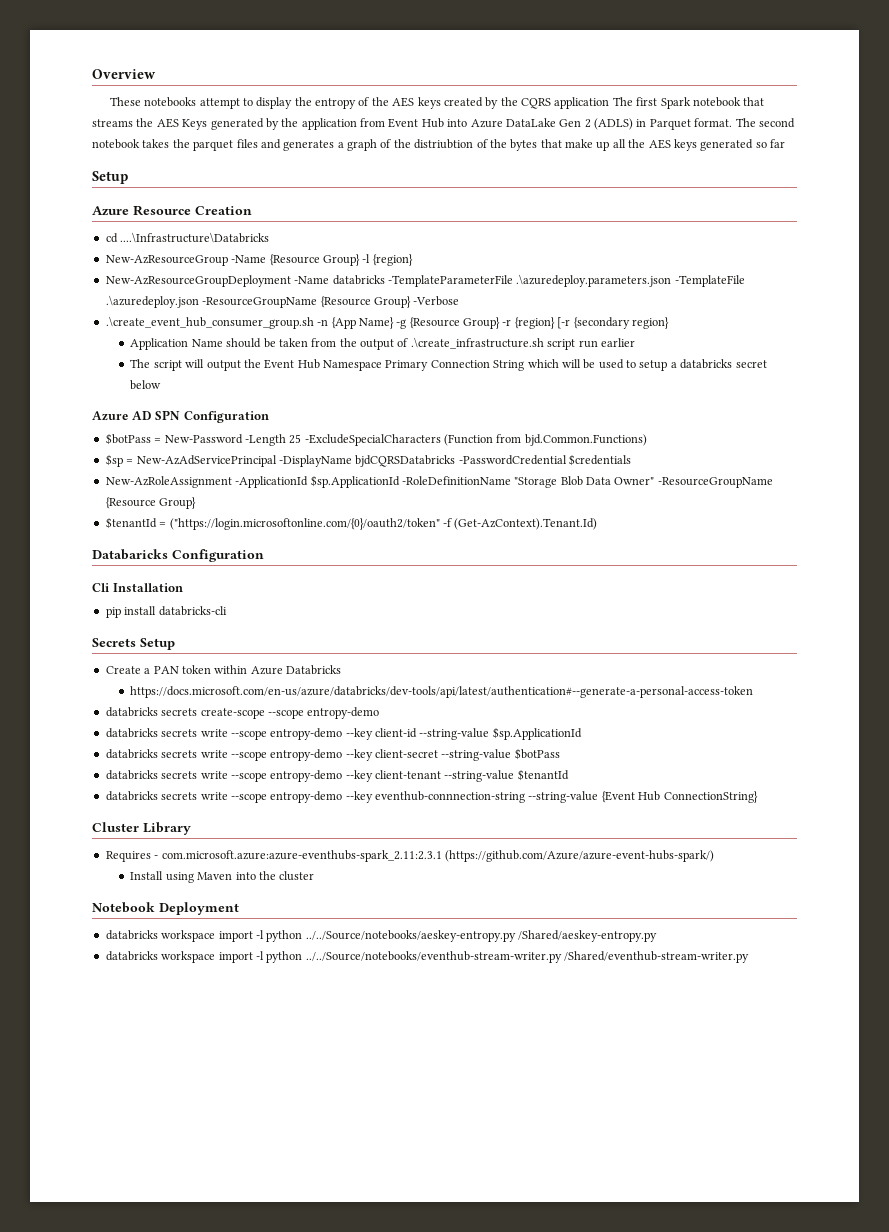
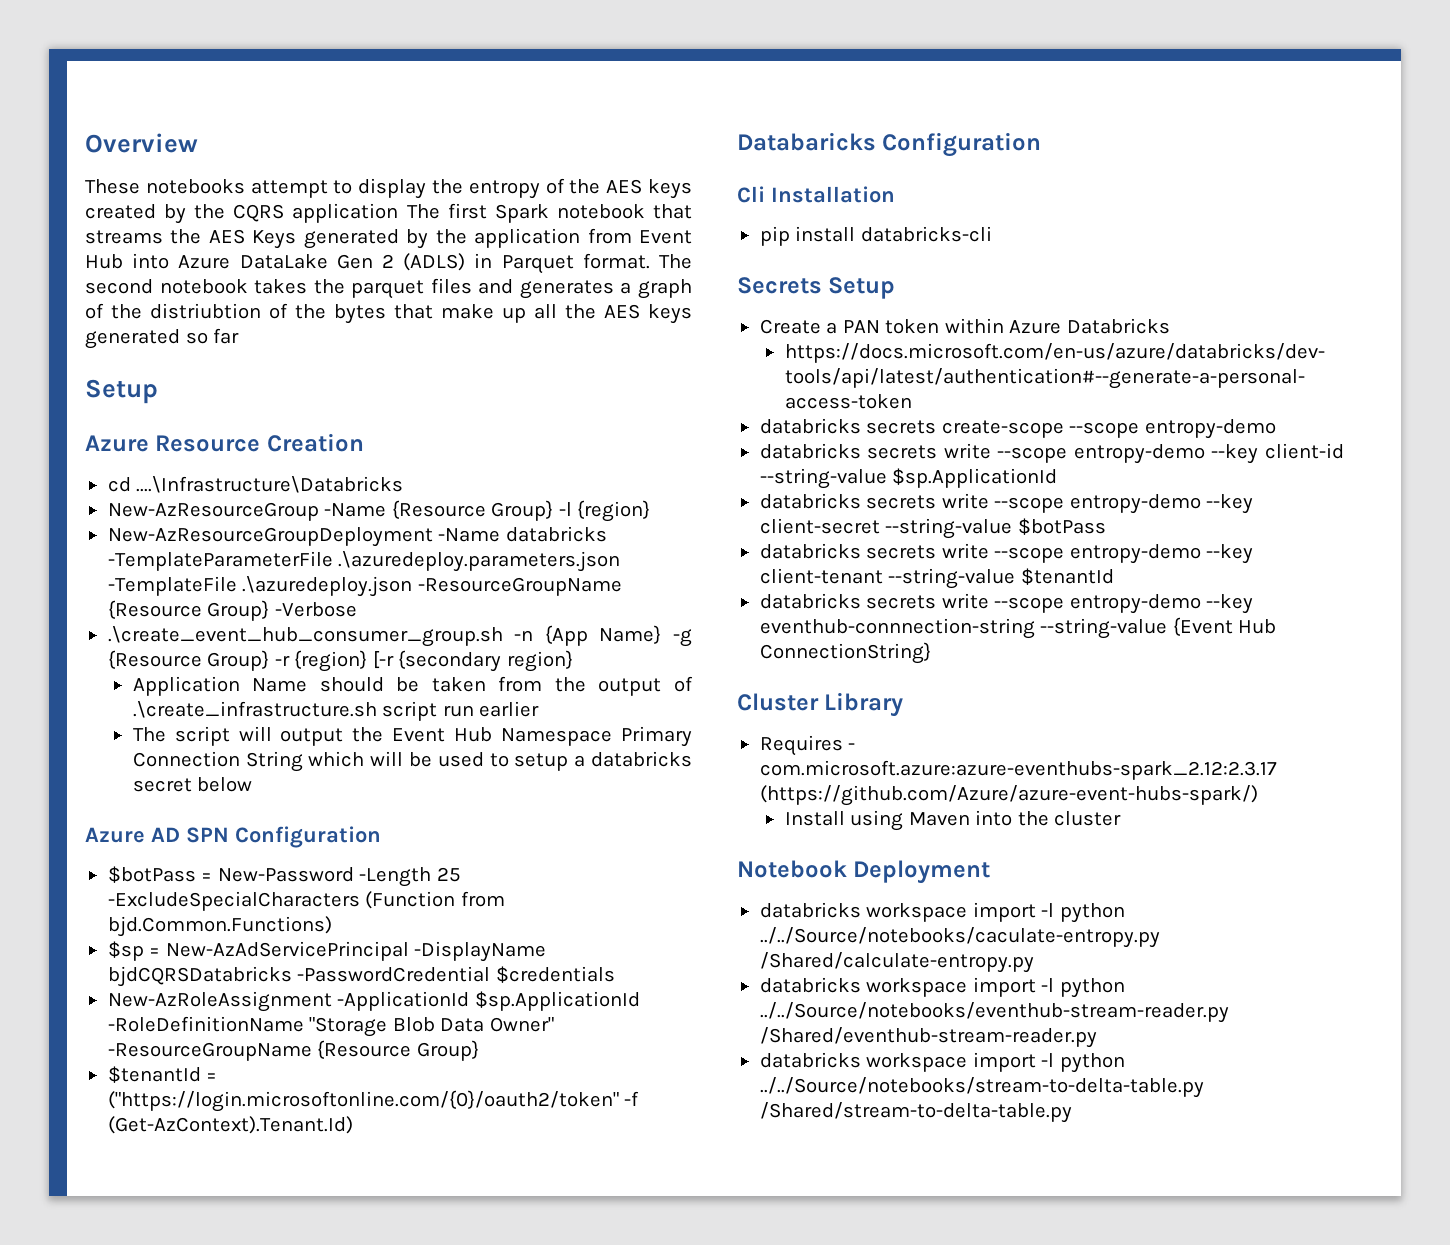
- Requires - com.microsoft.azure:azure-eventhubs-spark_2.11:2.3.1 (https://github.com/Azure/azure-event-hubs-spark/)
+ Requires - com.microsoft.azure:azure-eventhubs-spark_2.12:2.3.17 (https://github.com/Azure/azure-event-hubs-spark/)
- databricks workspace import -l python ../../Source/notebooks/aeskey-entropy.py /Shared/aeskey-entropy.py
- databricks workspace import -l python ../../Source/notebooks/eventhub-stream-writer.py /Shared/eventhub-stream-writer.py
+ databricks workspace import -l python ../../Source/notebooks/caculate-entropy.py /Shared/calculate-entropy.py
+ databricks workspace import -l python ../../Source/notebooks/eventhub-stream-reader.py /Shared/eventhub-stream-reader.py
+ databricks workspace import -l python ../../Source/notebooks/stream-to-delta-table.py /Shared/stream-to-delta-table.py

